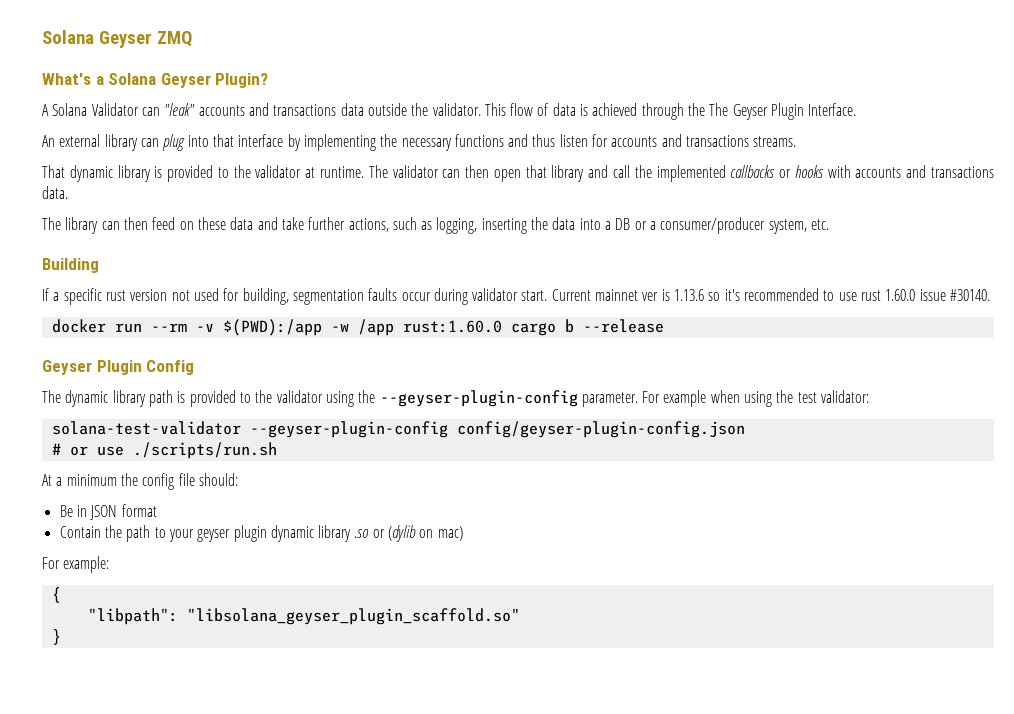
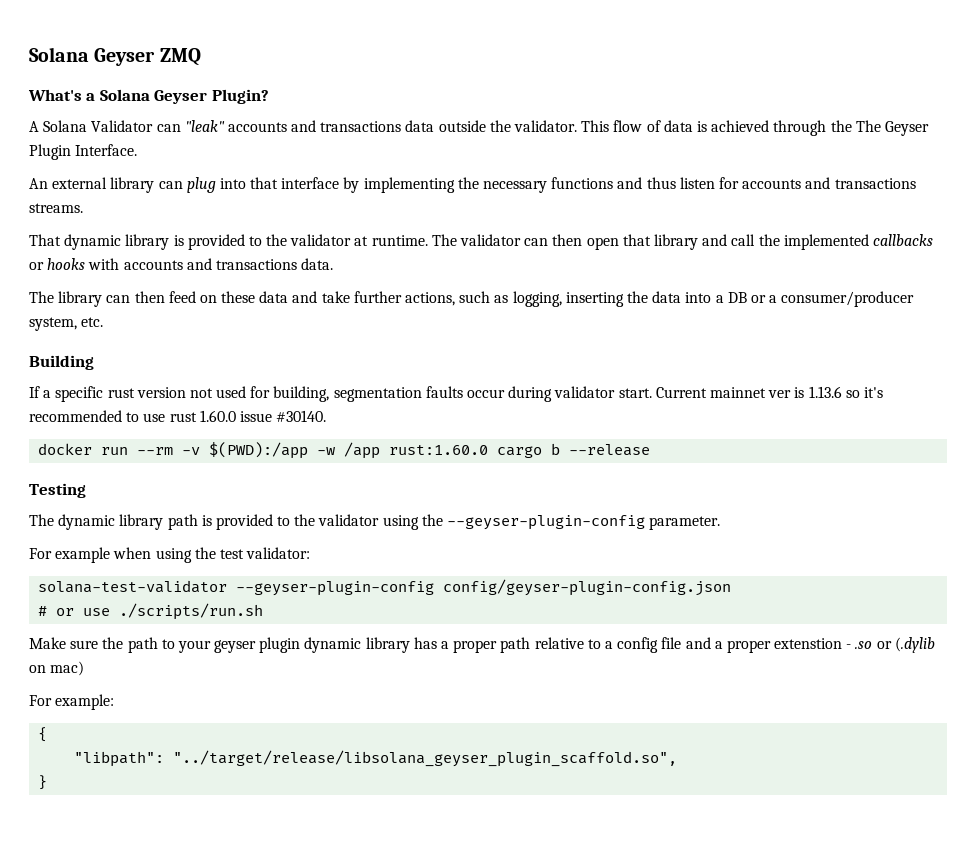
- Geyser Plugin Config
+ Testing
- The dynamic library path is provided to the validator using the --geyser-plugin-config parameter. For example when using the test validator:
+ The dynamic library path is provided to the validator using the --geyser-plugin-config parameter.
+ For example when using the test validator:
- At a minimum the config file should:
- Be in JSON format
- Contain the path to your geyser plugin dynamic library .so or (dylib on mac)
+ Make sure the path to your geyser plugin dynamic library has a proper path relative to a config file and a proper extenstion - .so or (.dylib on mac)
- "libpath": "libsolana_geyser_plugin_scaffold.so"
+ "libpath": "../target/release/libsolana_geyser_plugin_scaffold.so",

